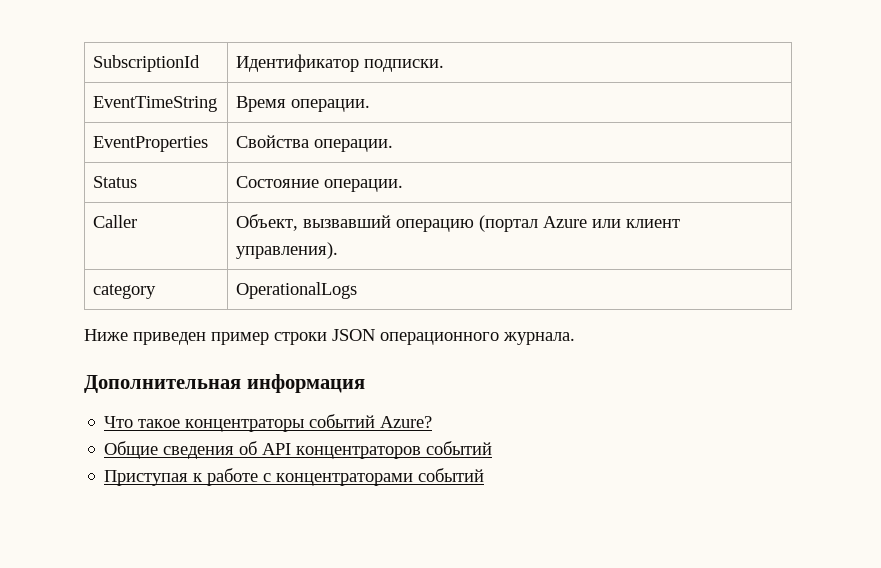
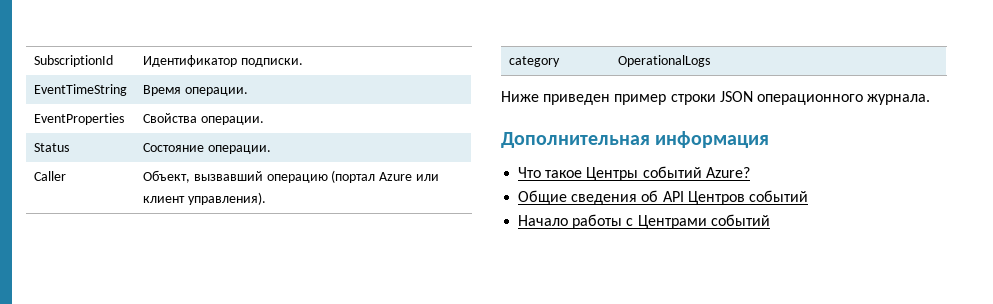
- Что такое концентраторы событий Azure?
+ Что такое Центры событий Azure?
- Общие сведения об API концентраторов событий
+ Общие сведения об API Центров событий
- Приступая к работе с концентраторами событий
+ Начало работы с Центрами событий

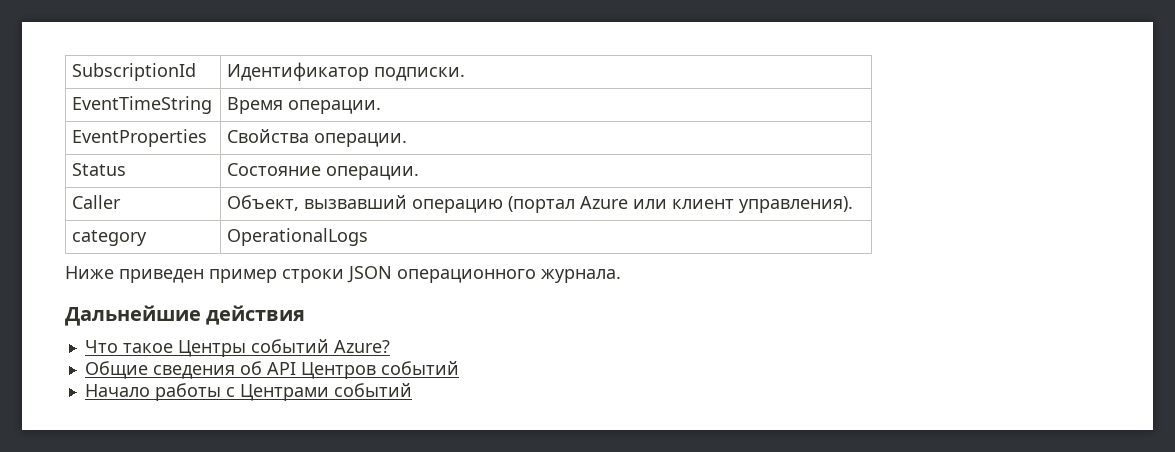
- Дополнительная информация
+ Дальнейшие действия

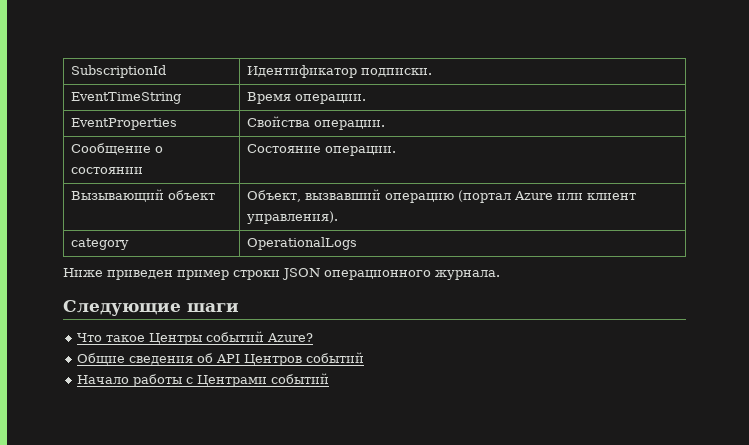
- Status | Состояние операции.
+ Сообщение о состоянии | Состояние операции.
- Caller | Объект, вызвавший операцию (портал Azure или клиент управления).
+ Вызывающий объект | Объект, вызвавший операцию (портал Azure или клиент управления).
- Дальнейшие действия
+ Следующие шаги

